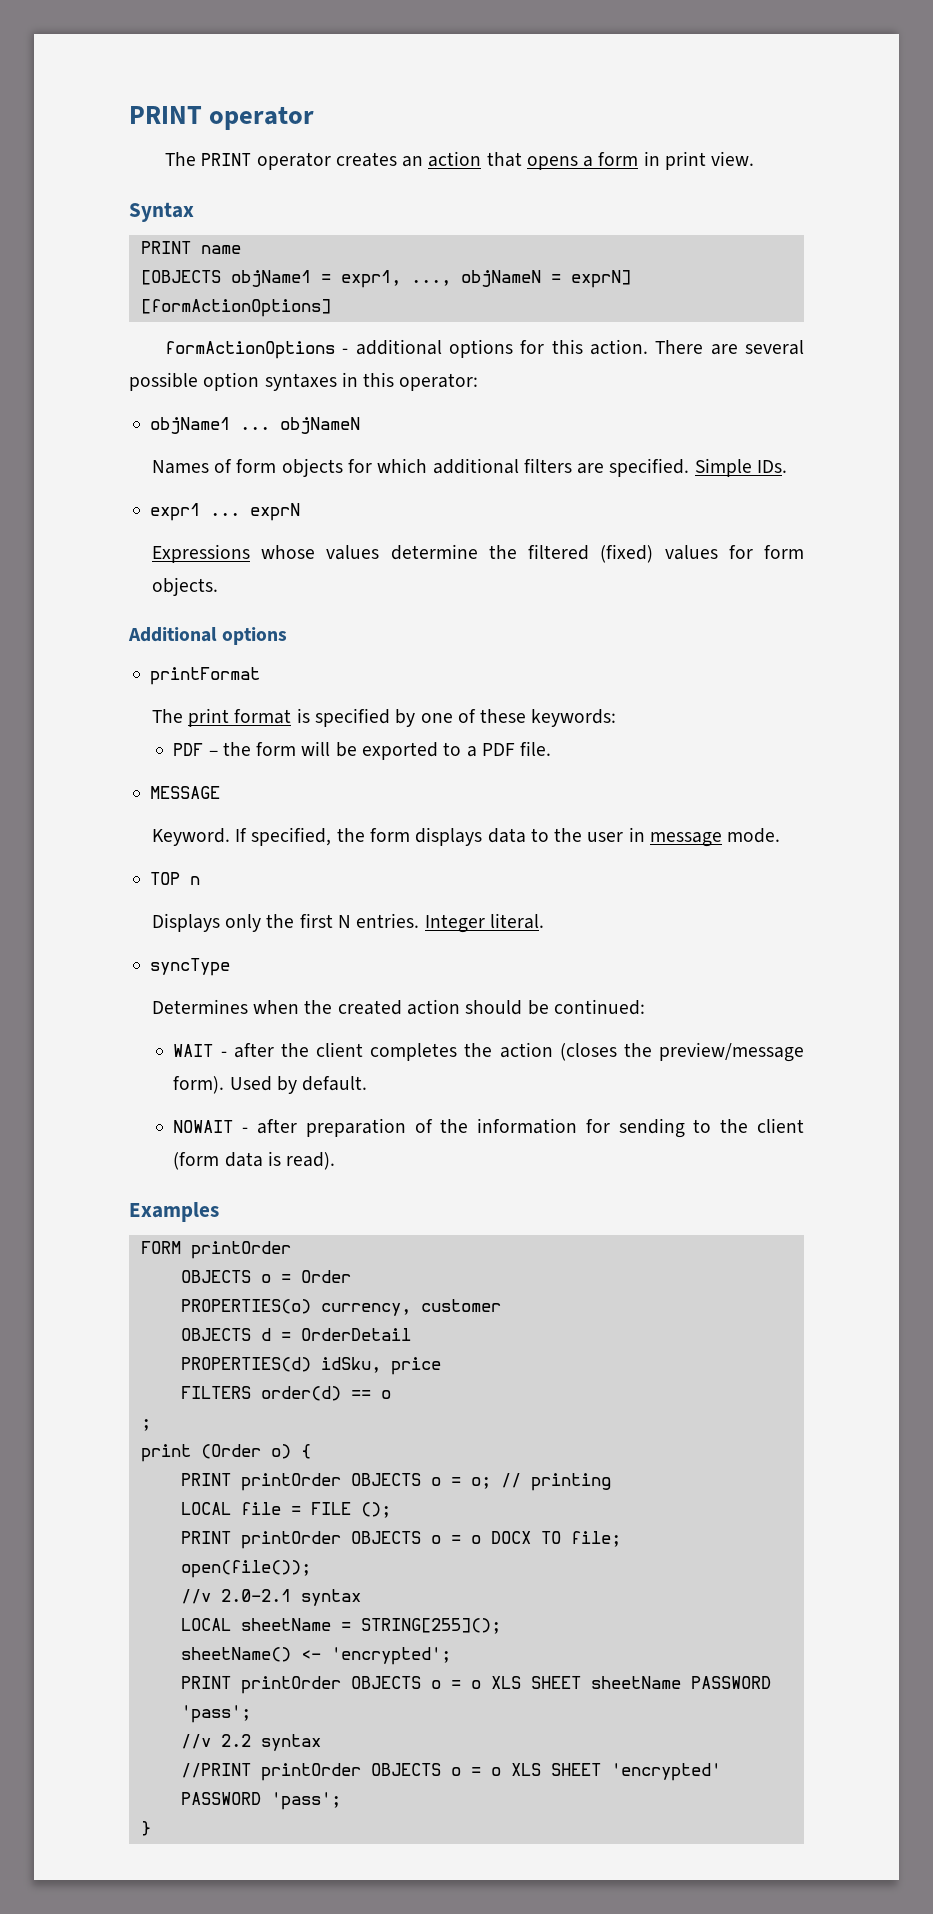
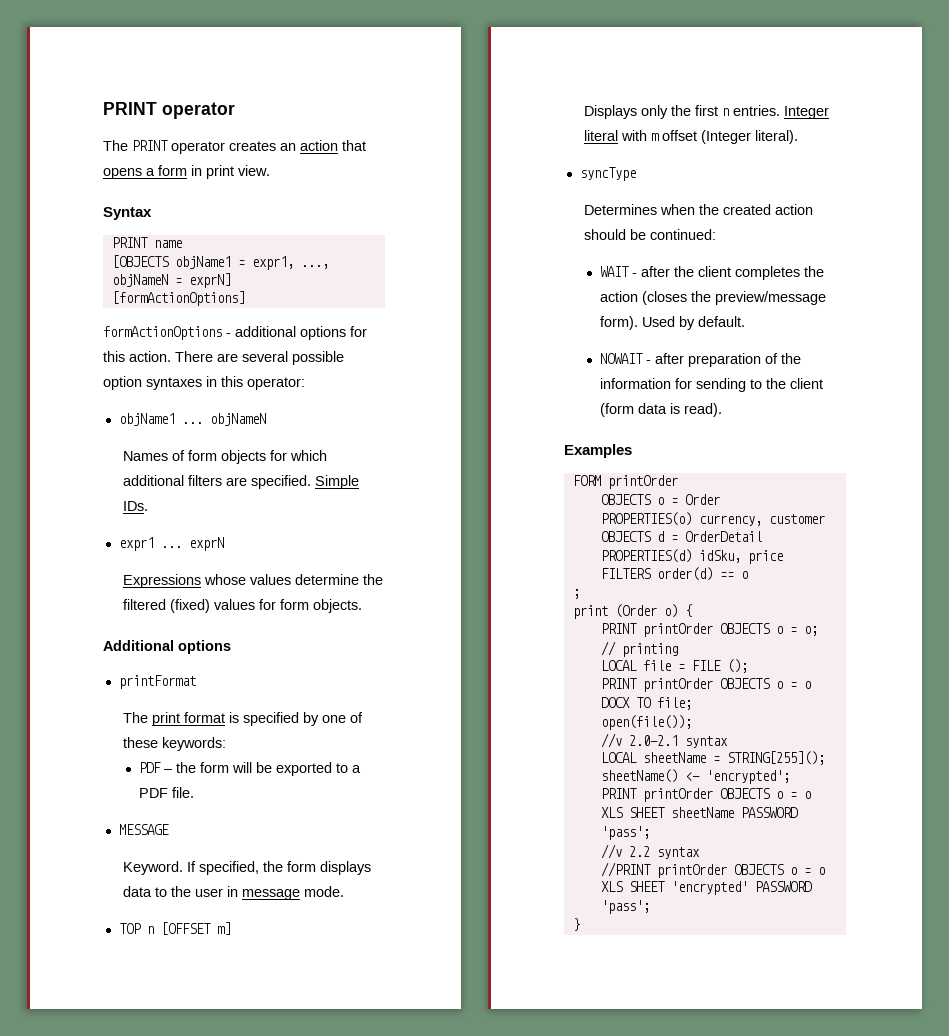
- TOP n
+ TOP n [OFFSET m]
- Displays only the first N entries.
+ Displays only the first n entries.
- Integer literal.
+ Integer literal with m offset (Integer literal).

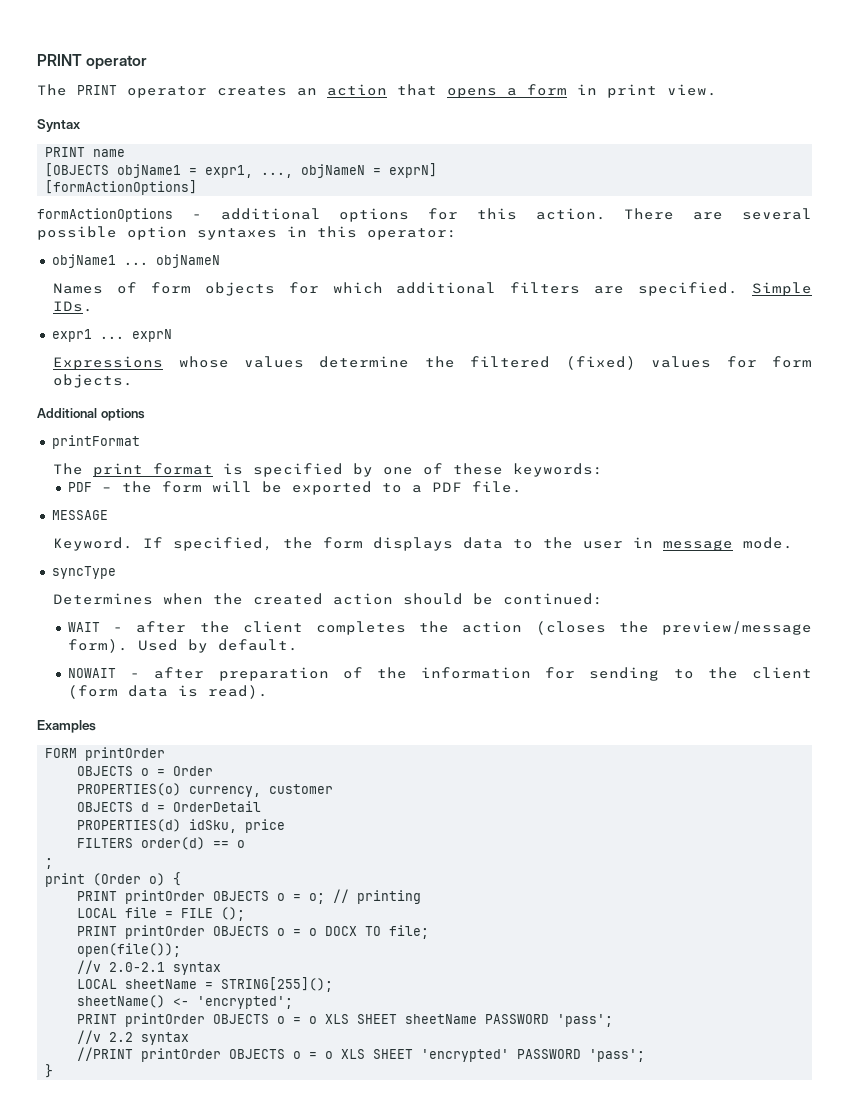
- TOP n [OFFSET m]
- Displays only the first n entries. Integer literal with m offset (Integer literal).

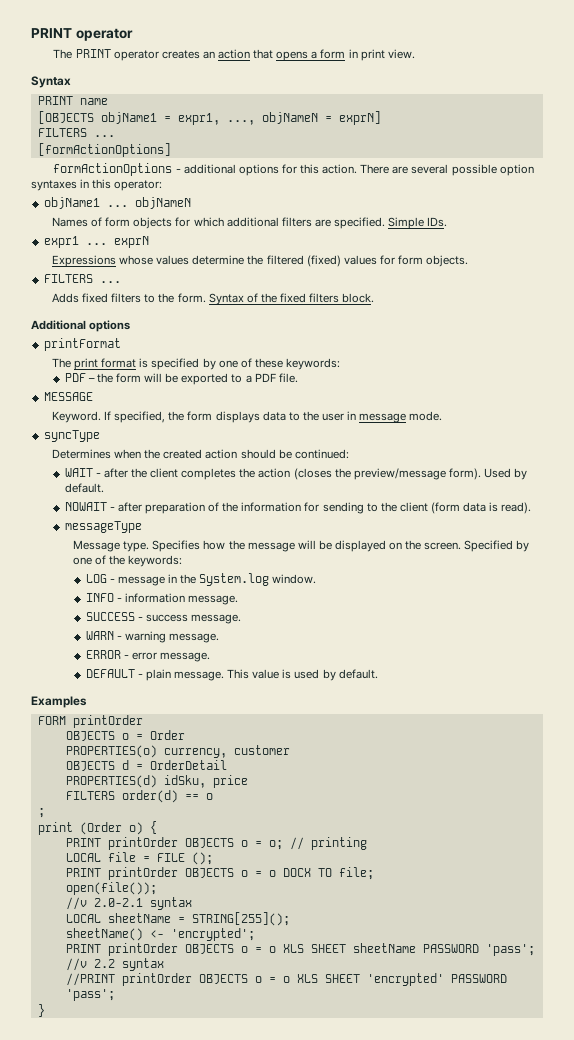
  [OBJECTS objName1 = expr1, ..., objNameN = exprN]
+ FILTERS ...
  Expressions whose values determine the filtered (fixed) values for form objects.
+ FILTERS ...
+ Adds fixed filters to the form. Syntax of the fixed filters block.
+ messageType
+ Message type. Specifies how the message will be displayed on the screen. Specified by one of the keywords:
+ LOG - message in the System.log window.
+ INFO - information message.
+ SUCCESS - success message.
+ WARN - warning message.
+ ERROR - error message.
+ DEFAULT - plain message. This value is used by default.

